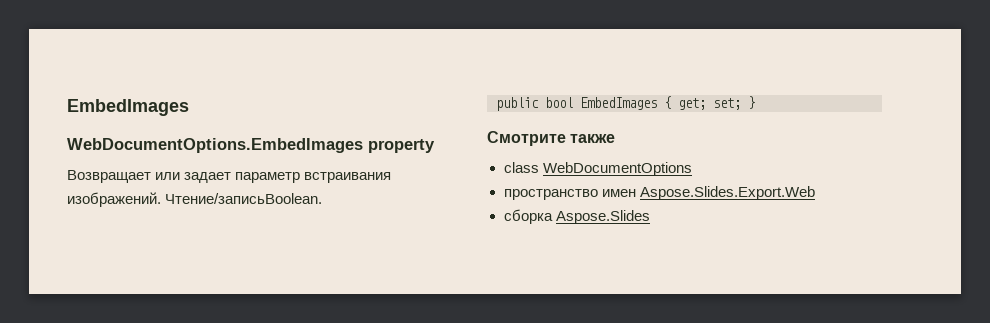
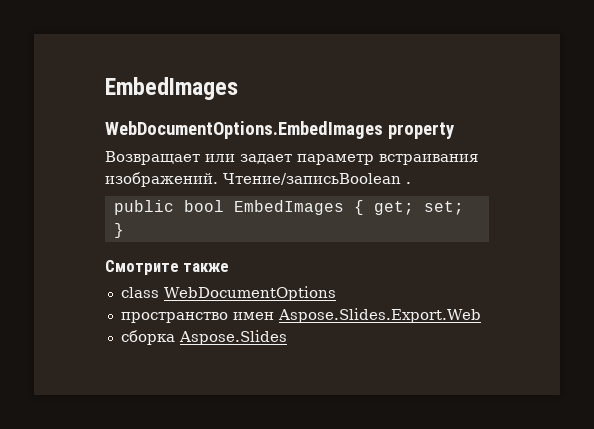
- Чтение/записьBoolean.
+ Чтение/записьBoolean .

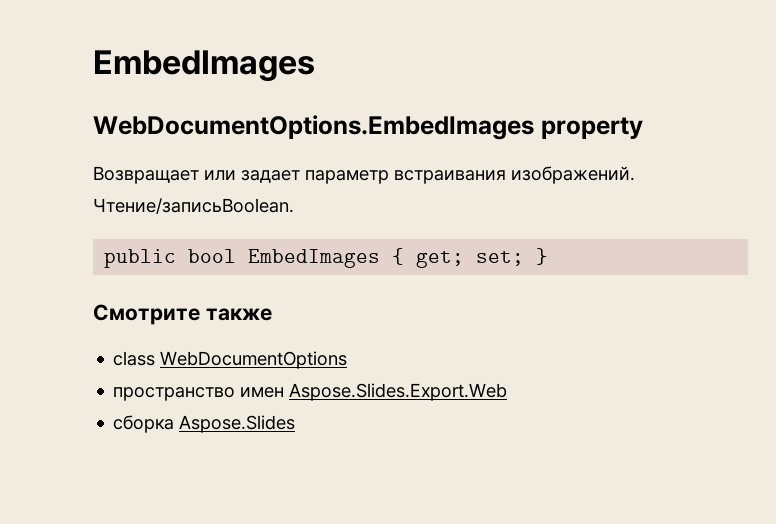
- Чтение/записьBoolean .
+ Чтение/записьBoolean.

